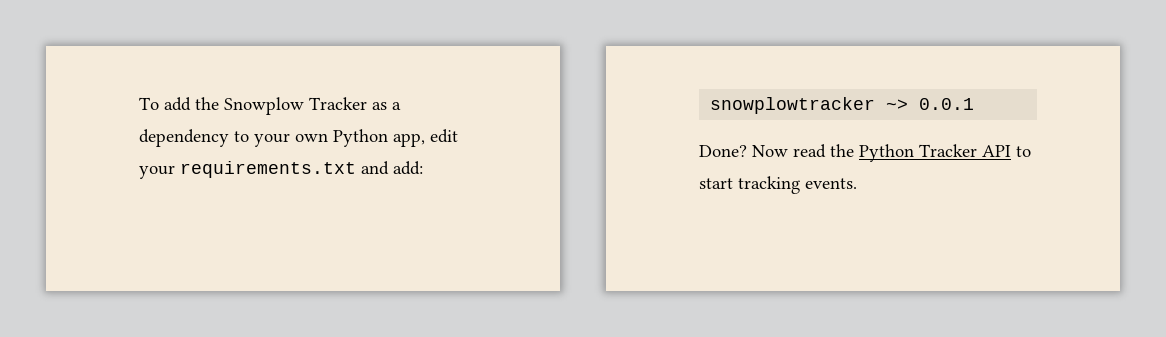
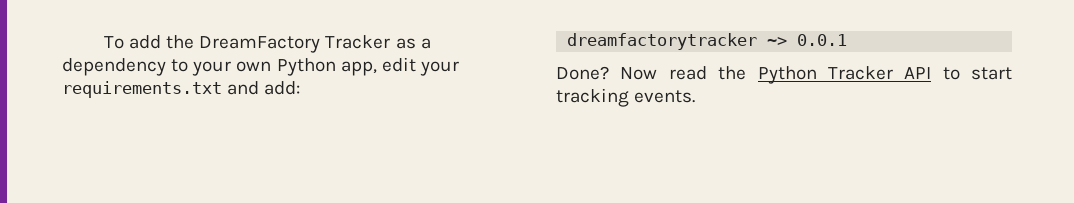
- To add the Snowplow Tracker as a dependency to your own Python app, edit your requirements.txt and add:
+ To add the DreamFactory Tracker as a dependency to your own Python app, edit your requirements.txt and add:
- snowplowtracker ~> 0.0.1
+ dreamfactorytracker ~> 0.0.1

